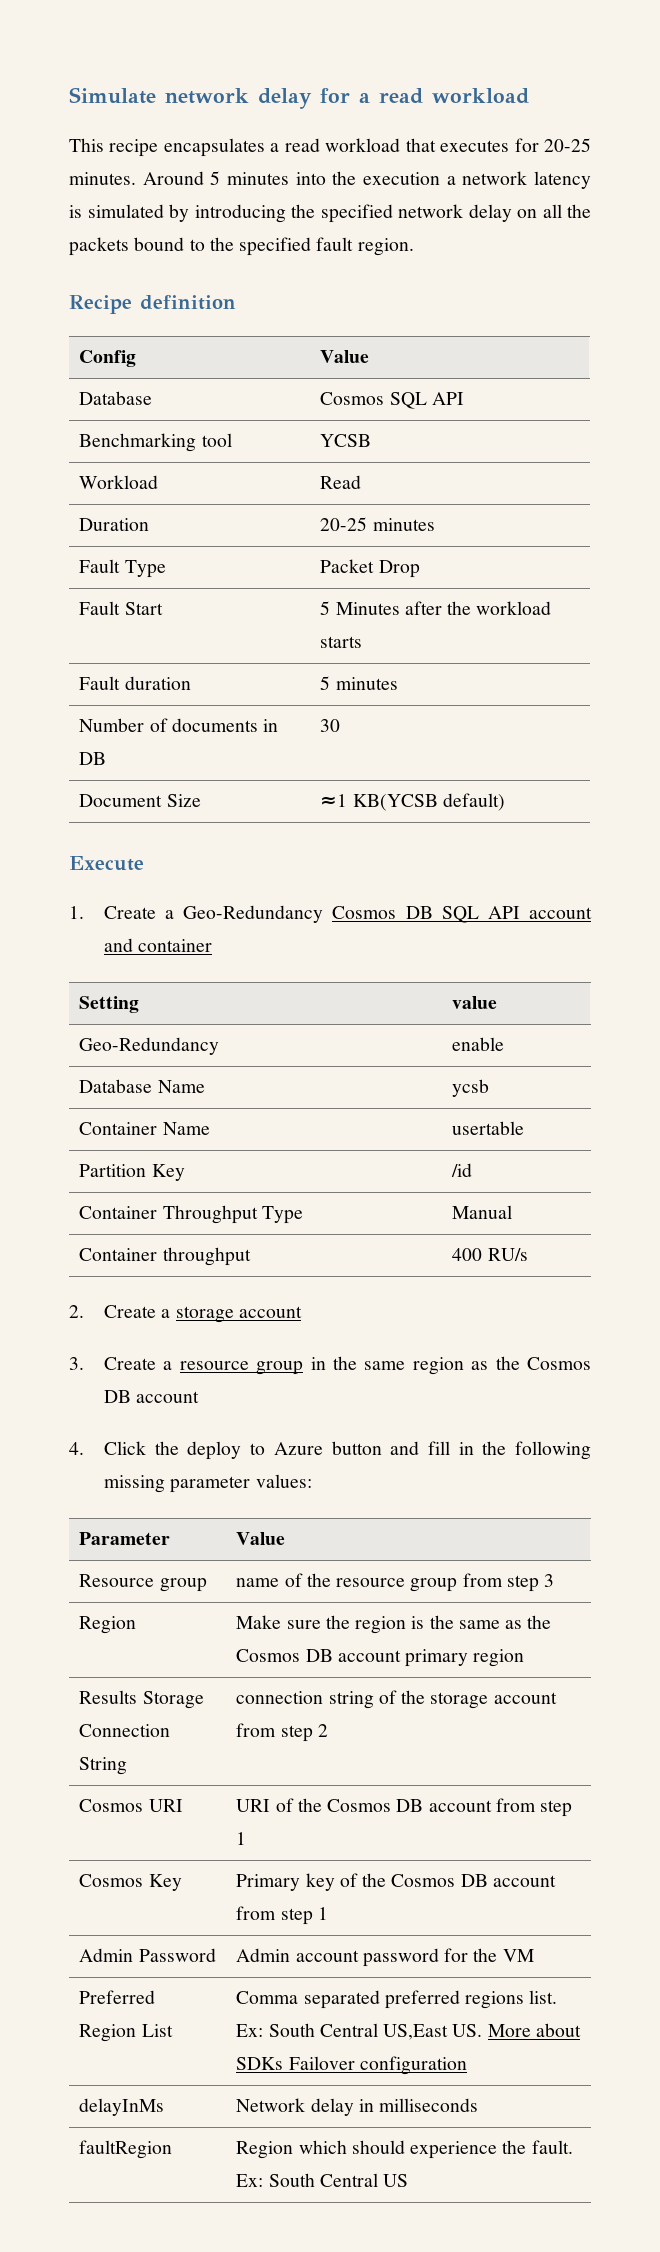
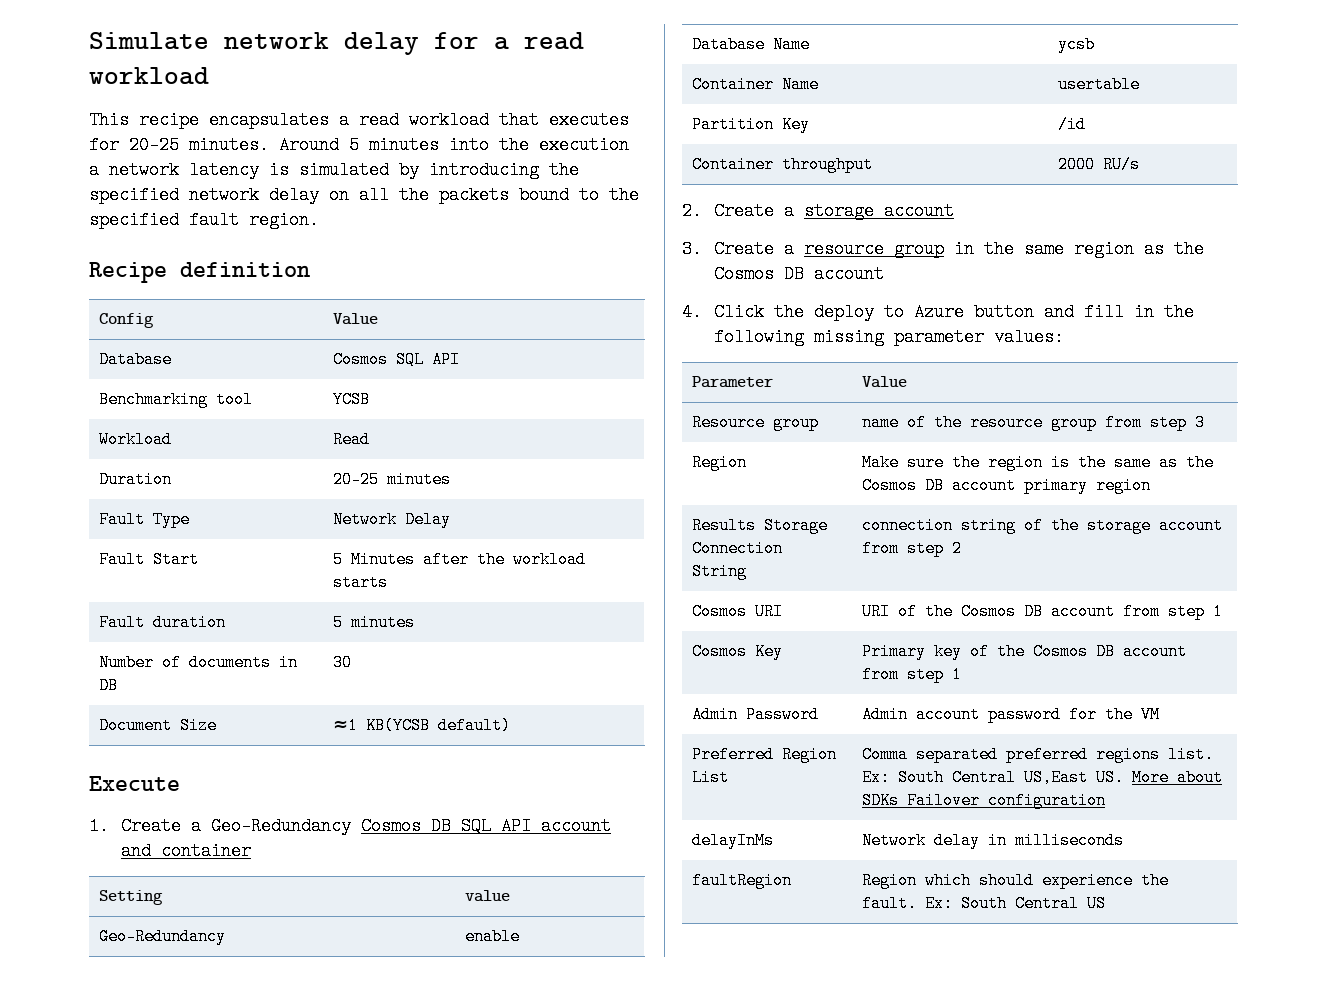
- Fault Type | Packet Drop
+ Fault Type | Network Delay
- Container Throughput Type | Manual
- Container throughput | 400 RU/s
+ Container throughput | 2000 RU/s

